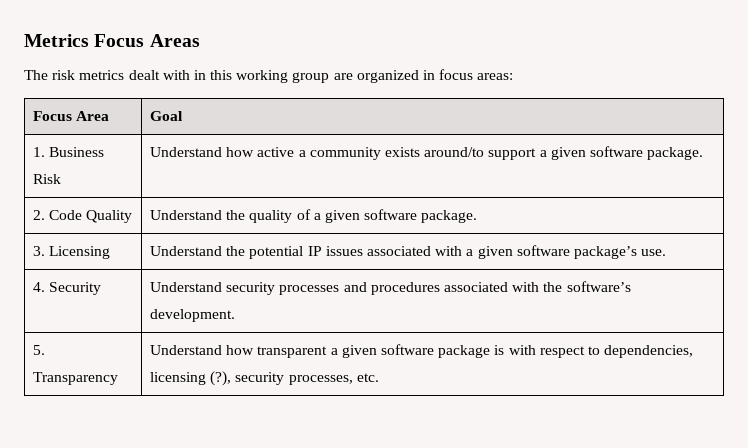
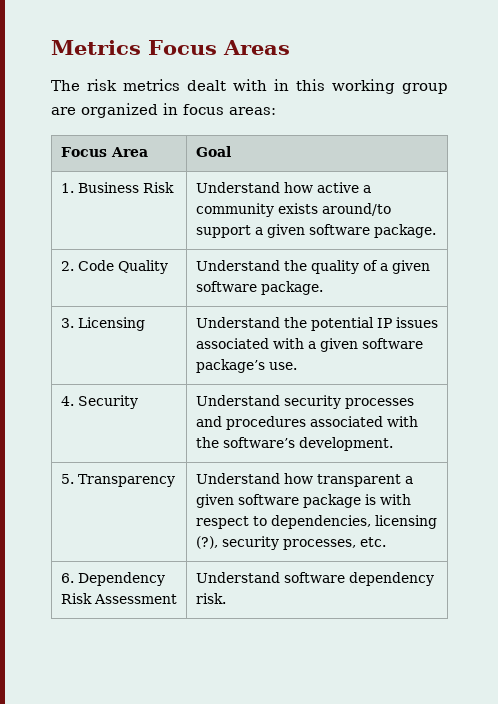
+ 6. Dependency Risk Assessment | Understand software dependency risk.

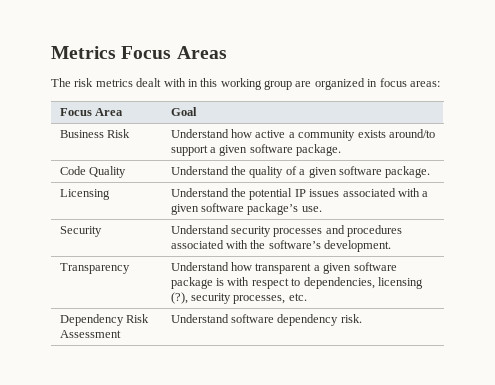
- 1. Business Risk | Understand how active a community exists around/to support a given software package.
+ Business Risk | Understand how active a community exists around/to support a given software package.
- 2. Code Quality | Understand the quality of a given software package.
+ Code Quality | Understand the quality of a given software package.
- 3. Licensing | Understand the potential IP issues associated with a given software package’s use.
+ Licensing | Understand the potential IP issues associated with a given software package’s use.
- 4. Security | Understand security processes and procedures associated with the software’s development.
+ Security | Understand security processes and procedures associated with the software’s development.
- 5. Transparency | Understand how transparent a given software package is with respect to dependencies, licensing (?), security processes, etc.
+ Transparency | Understand how transparent a given software package is with respect to dependencies, licensing (?), security processes, etc.
- 6. Dependency Risk Assessment | Understand software dependency risk.
+ Dependency Risk Assessment | Understand software dependency risk.

